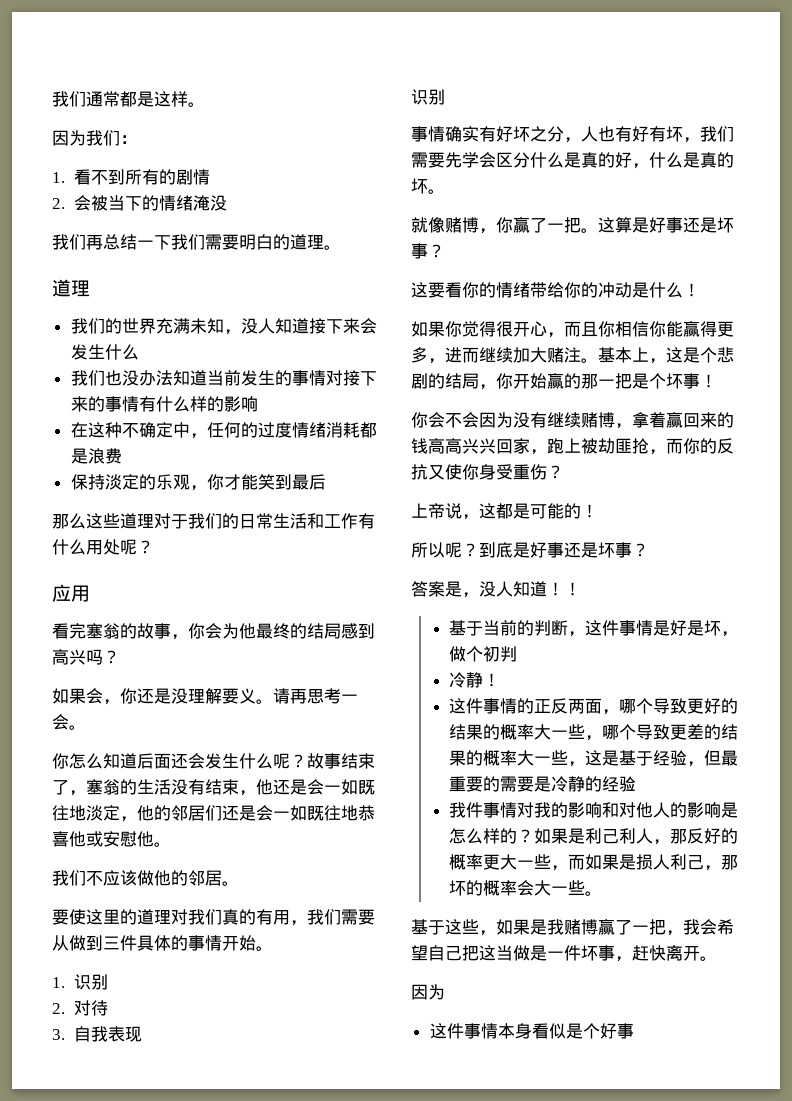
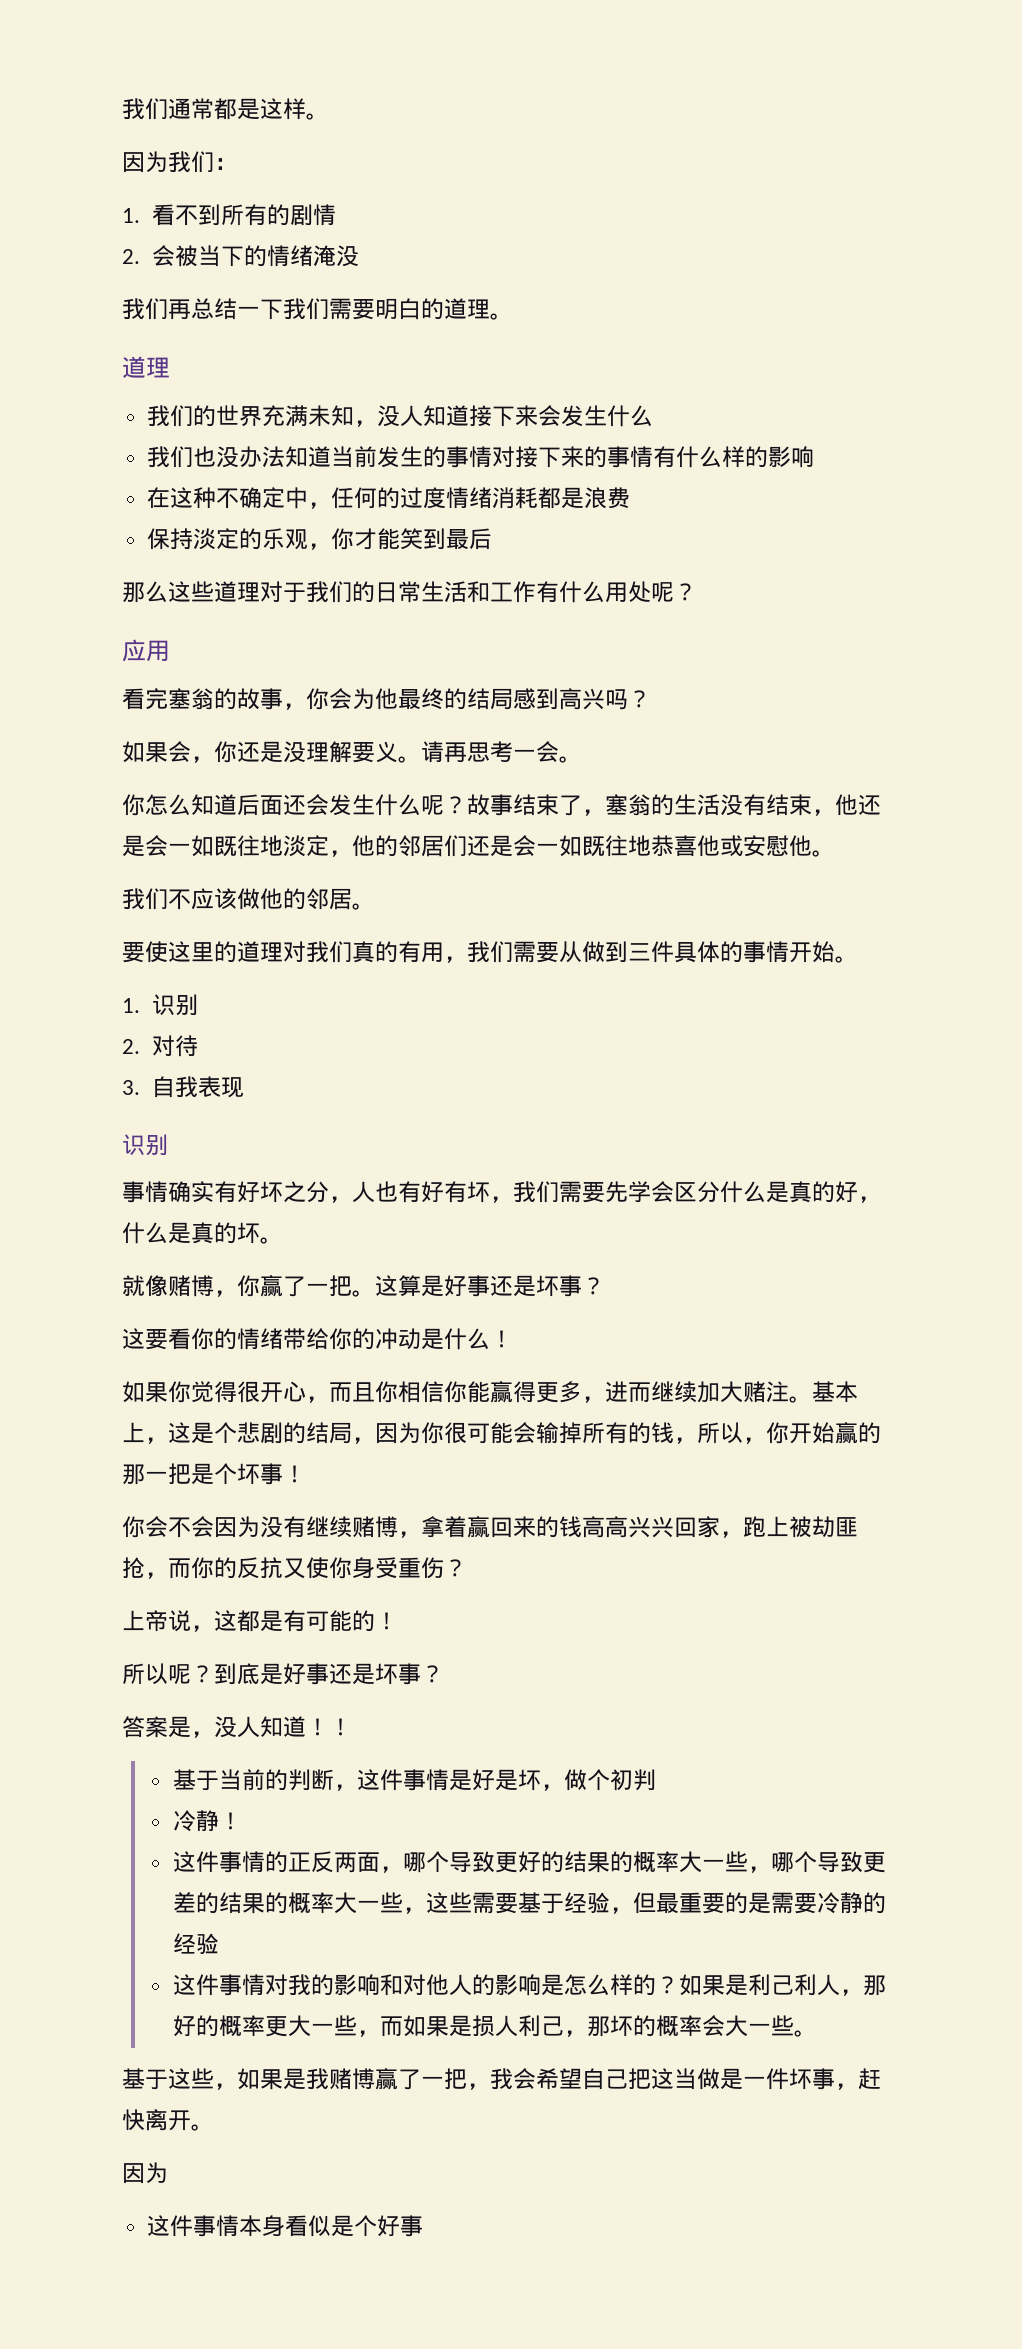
- 基本上，这是个悲剧的结局，你开始赢的那一把是个坏事！
+ 基本上，这是个悲剧的结局，因为你很可能会输掉所有的钱，所以，你开始赢的那一把是个坏事！
- 上帝说，这都是可能的！
+ 上帝说，这都是有可能的！
- 这件事情的正反两面，哪个导致更好的结果的概率大一些，哪个导致更差的结果的概率大一些，这是基于经验，但最重要的需要是冷静的经验
+ 这件事情的正反两面，哪个导致更好的结果的概率大一些，哪个导致更差的结果的概率大一些，这些需要基于经验，但最重要的是需要冷静的经验
- 我件事情对我的影响和对他人的影响是怎么样的？
+ 这件事情对我的影响和对他人的影响是怎么样的？
- 如果是利己利人，那反好的概率更大一些，而如果是损人利己，那坏的概率会大一些。
+ 如果是利己利人，那好的概率更大一些，而如果是损人利己，那坏的概率会大一些。

